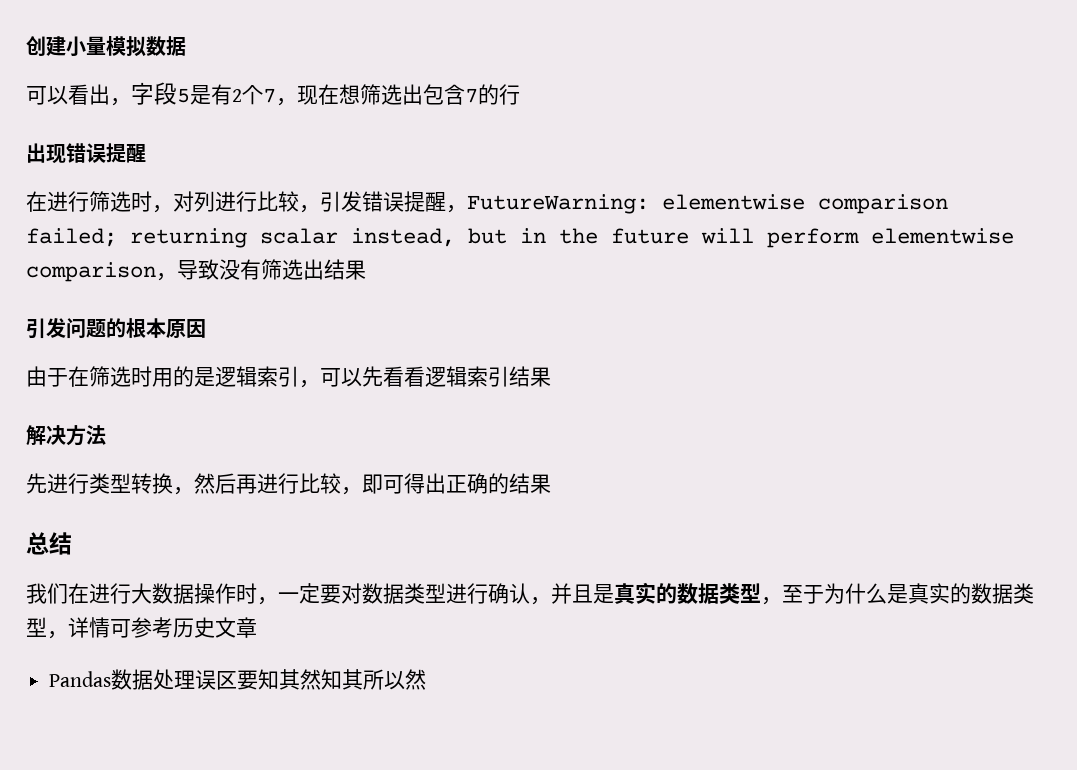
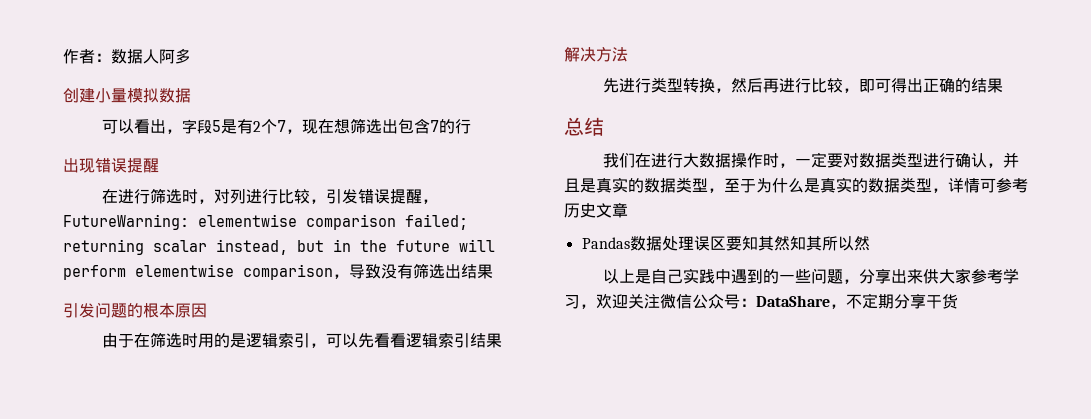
+ 作者：数据人阿多
+ 以上是自己实践中遇到的一些问题，分享出来供大家参考学习，欢迎关注微信公众号：DataShare，不定期分享干货

